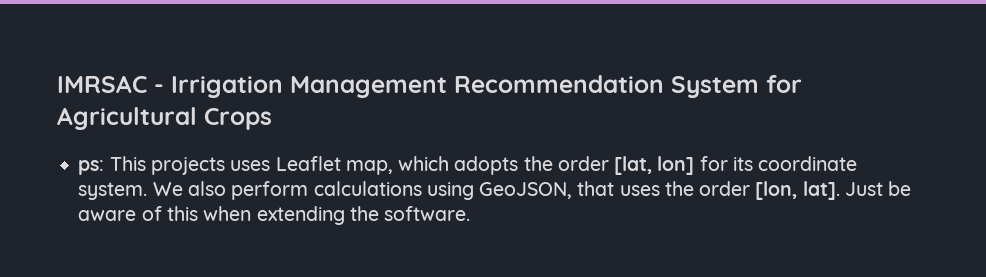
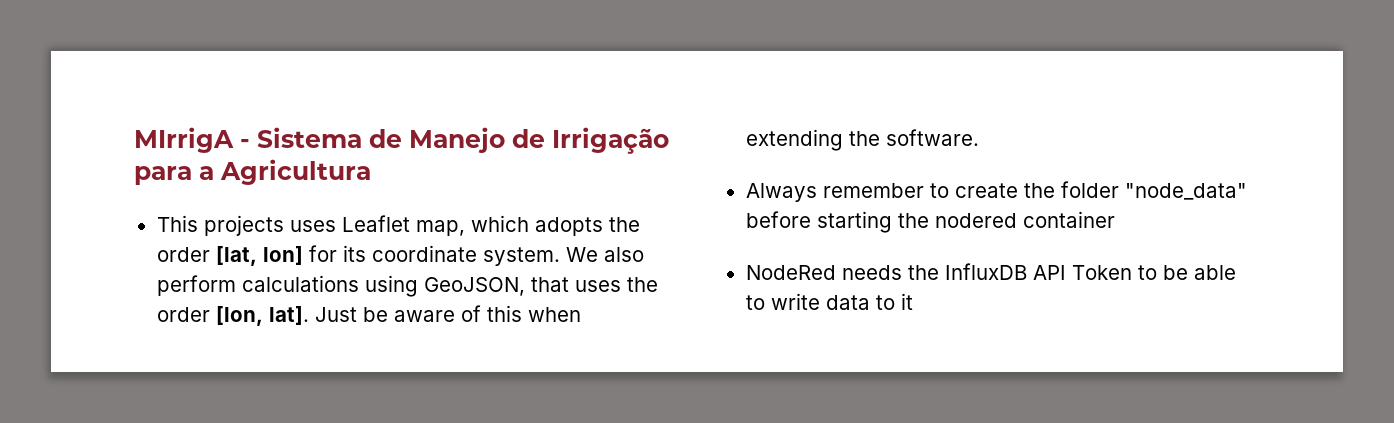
- IMRSAC - Irrigation Management Recommendation System for Agricultural Crops
- ps: This projects uses Leaflet map, which adopts the order [lat, lon] for its coordinate system.
+ MIrrigA - Sistema de Manejo de Irrigação para a Agricultura
+ This projects uses Leaflet map, which adopts the order [lat, lon] for its coordinate system.
+ Always remember to create the folder "node_data" before starting the nodered container
+ NodeRed needs the InfluxDB API Token to be able to write data to it

